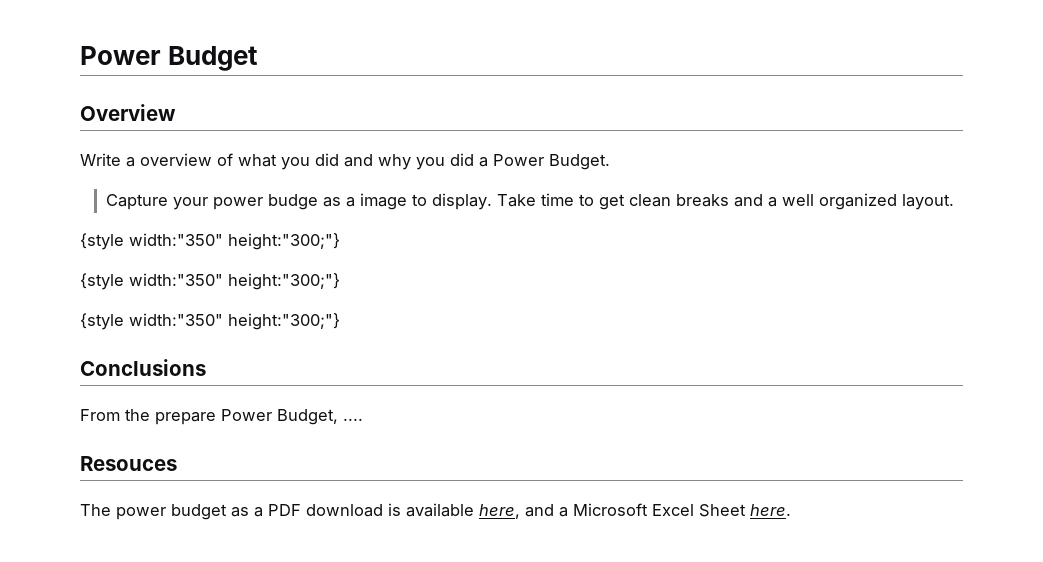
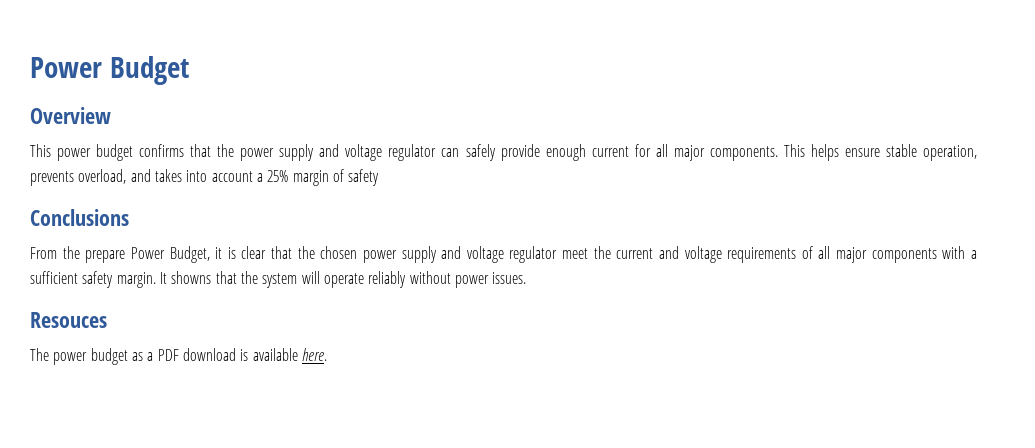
- Write a overview of what you did and why you did a Power Budget.
- Capture your power budge as a image to display. Take time to get clean breaks and a well organized layout.
- {style width:"350" height:"300;"}
- {style width:"350" height:"300;"}
- {style width:"350" height:"300;"}
+ This power budget confirms that the power supply and voltage regulator can safely provide enough current for all major components. This helps ensure stable operation, prevents overload, and takes into account a 25% margin of safety
- From the prepare Power Budget, ....
+ From the prepare Power Budget, it is clear that the chosen power supply and voltage regulator meet the current and voltage requirements of all major components with a sufficient safety margin. It showns that the system will operate reliably without power issues.
- The power budget as a PDF download is available here, and a Microsoft Excel Sheet here.
+ The power budget as a PDF download is available here.

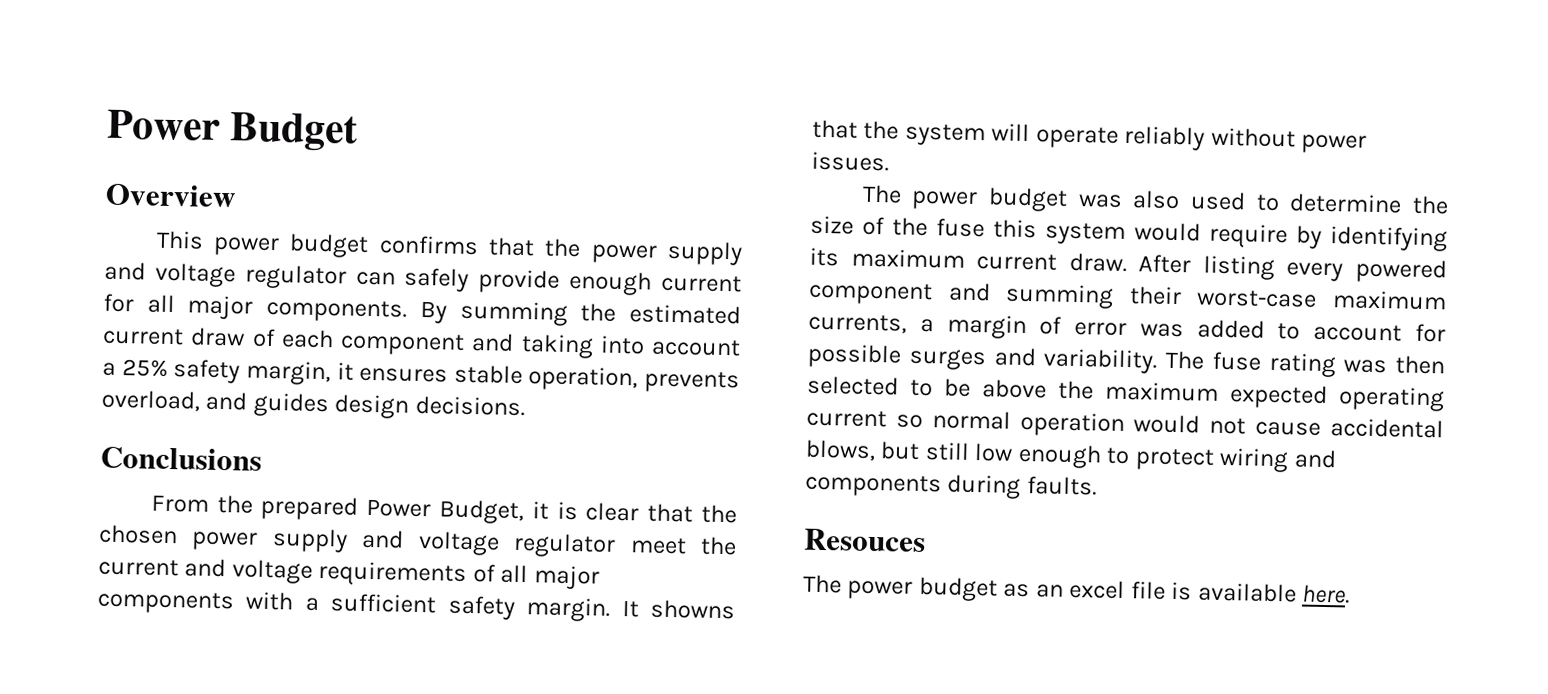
- This helps ensure stable operation, prevents overload, and takes into account a 25% margin of safety
+ By summing the estimated current draw of each component and taking into account a 25% safety margin, it ensures stable operation, prevents overload, and guides design decisions.
- From the prepare Power Budget, it is clear that the chosen power supply and voltage regulator meet the current and voltage requirements of all major components with a sufficient safety margin.
+ From the prepared Power Budget, it is clear that the chosen power supply and voltage regulator meet the current and voltage requirements of all major components with a sufficient safety margin.
+ The power budget was also used to determine the size of the fuse this system would require by identifying its maximum current draw. After listing every powered component and summing their worst-case maximum currents, a margin of error was added to account for possible surges and variability. The fuse rating was then selected to be above the maximum expected operating current so normal operation would not cause accidental blows, but still low enough to protect wiring and components during faults.
- The power budget as a PDF download is available here.
+ The power budget as an excel file is available here.

